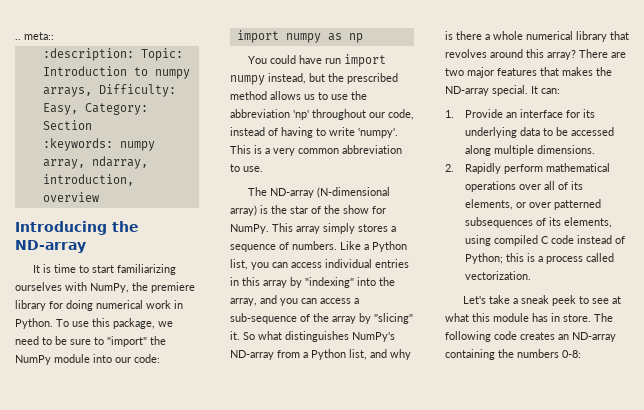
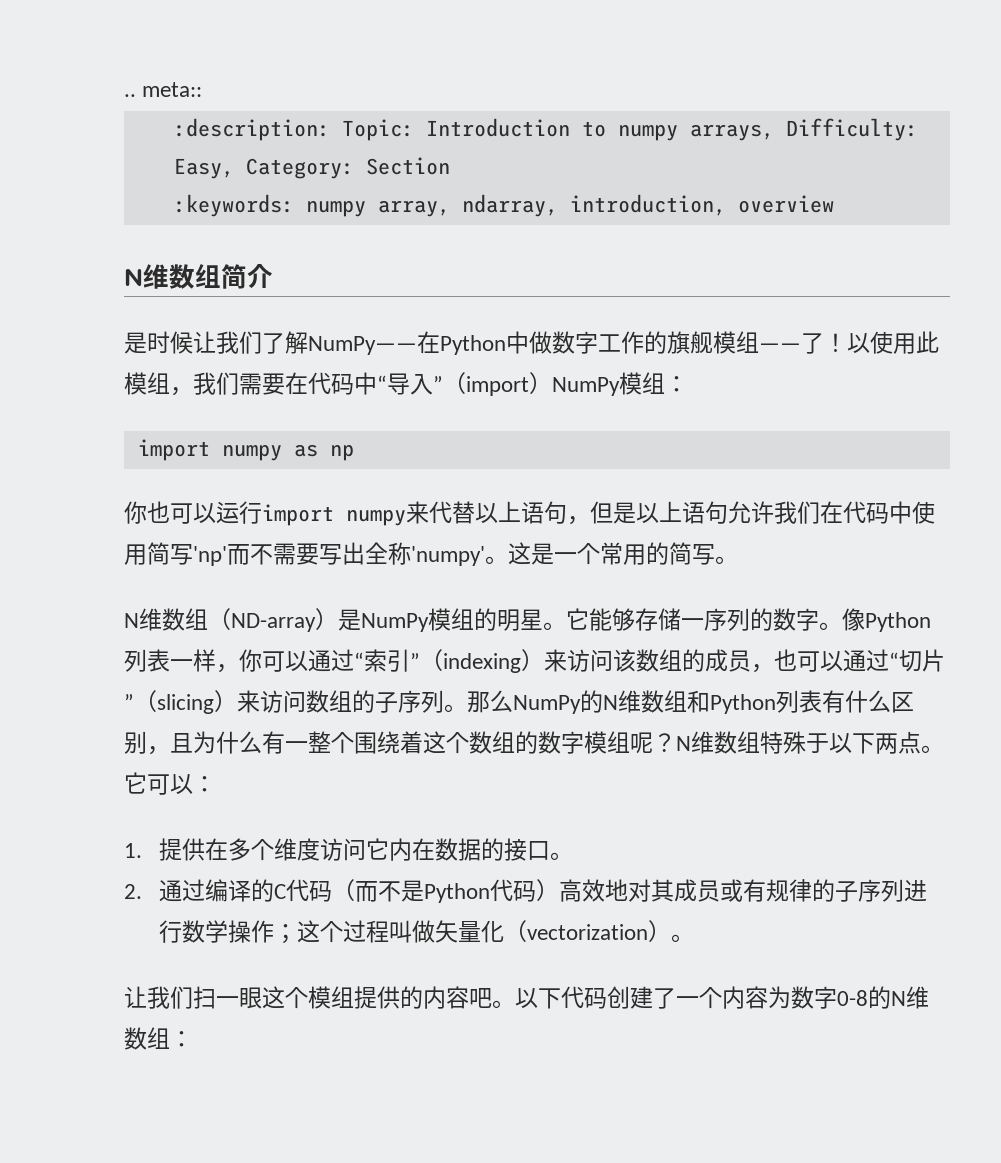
- Introducing the ND-array
- It is time to start familiarizing ourselves with NumPy, the premiere library for doing numerical work in Python. To use this package, we need to be sure to "import" the NumPy module into our code:
+ N维数组简介
+ 是时候让我们了解NumPy——在Python中做数字工作的旗舰模组——了！以使用此模组，我们需要在代码中“导入”（import）NumPy模组：
  import numpy as np
- You could have run import numpy instead, but the prescribed method allows us to use the abbreviation 'np' throughout our code, instead of having to write 'numpy'. This is a very common abbreviation to use.
- The ND-array (N-dimensional array) is the star of the show for NumPy. This array simply stores a sequence of numbers. Like a Python list, you can access individual entries in this array by "indexing" into the array, and you can access a sub-sequence of the array by "slicing" it. So what distinguishes NumPy's ND-array from a Python list, and why is there a whole numerical library that revolves around this array? There are two major features that makes the ND-array special. It can:
- 1. Provide an interface for its underlying data to be accessed along multiple dimensions.
- 2. Rapidly perform mathematical operations over all of its elements, or over patterned subsequences of its elements, using compiled C code instead of Python; this is a process called vectorization.
- Let's take a sneak peek to see at what this module has in store. The following code creates an ND-array containing the numbers 0-8:
+ 你也可以运行import numpy来代替以上语句，但是以上语句允许我们在代码中使用简写'np'而不需要写出全称'numpy'。这是一个常用的简写。
+ N维数组（ND-array）是NumPy模组的明星。它能够存储一序列的数字。像Python列表一样，你可以通过“索引”（indexing）来访问该数组的成员，也可以通过“切片”（slicing）来访问数组的子序列。那么NumPy的N维数组和Python列表有什么区别，且为什么有一整个围绕着这个数组的数字模组呢？N维数组特殊于以下两点。它可以：
+ 1.提供在多个维度访问它内在数据的接口。
+ 2.通过编译的C代码（而不是Python代码）高效地对其成员或有规律的子序列进行数学操作；这个过程叫做矢量化（vectorization）。
+ 让我们扫一眼这个模组提供的内容吧。以下代码创建了一个内容为数字0-8的N维数组：

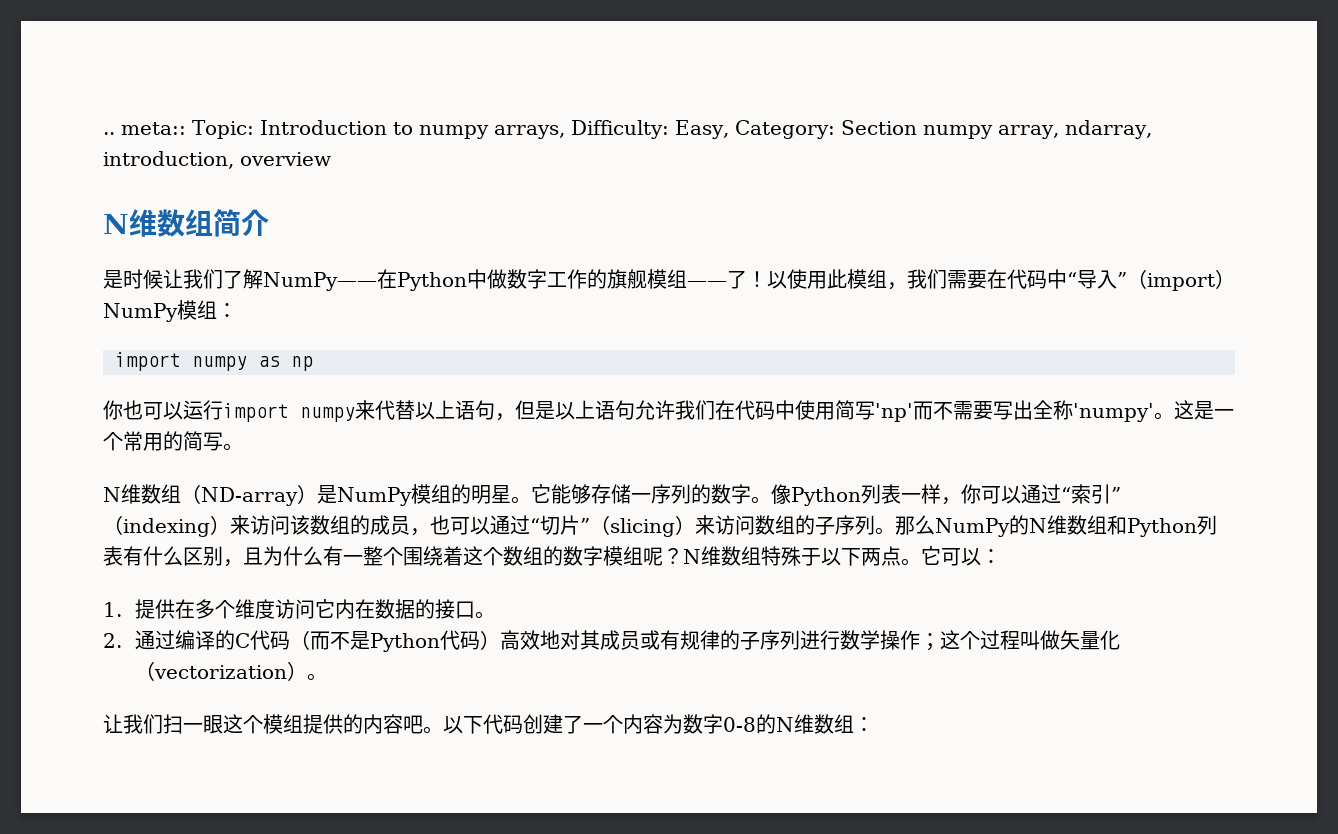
- .. meta::
- :description: Topic: Introduction to numpy arrays, Difficulty: Easy, Category: Section
- :keywords: numpy array, ndarray, introduction, overview
+ .. meta:: Topic: Introduction to numpy arrays, Difficulty: Easy, Category: Section numpy array, ndarray, introduction, overview

